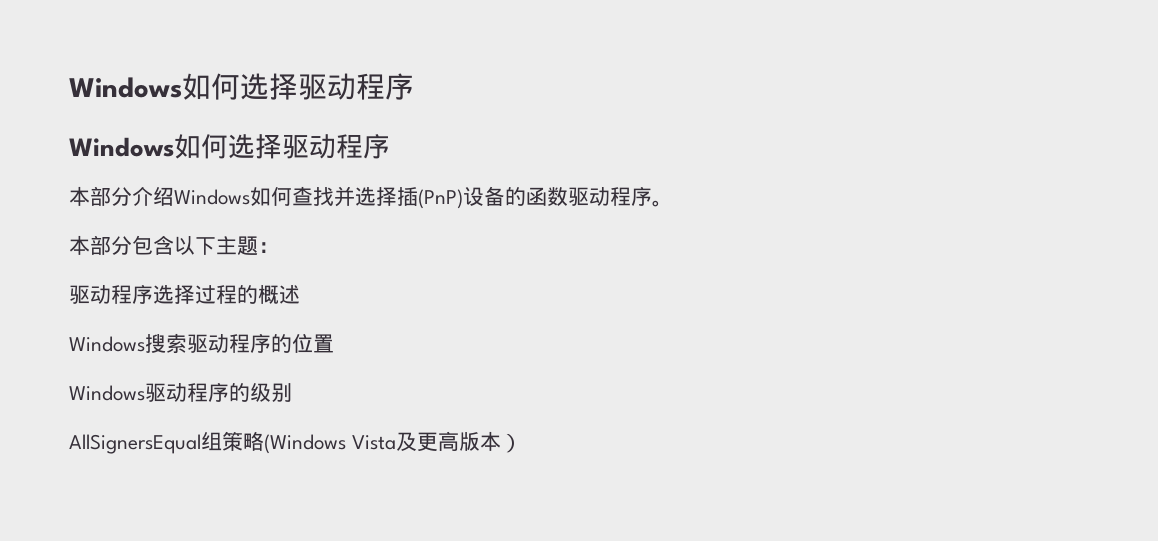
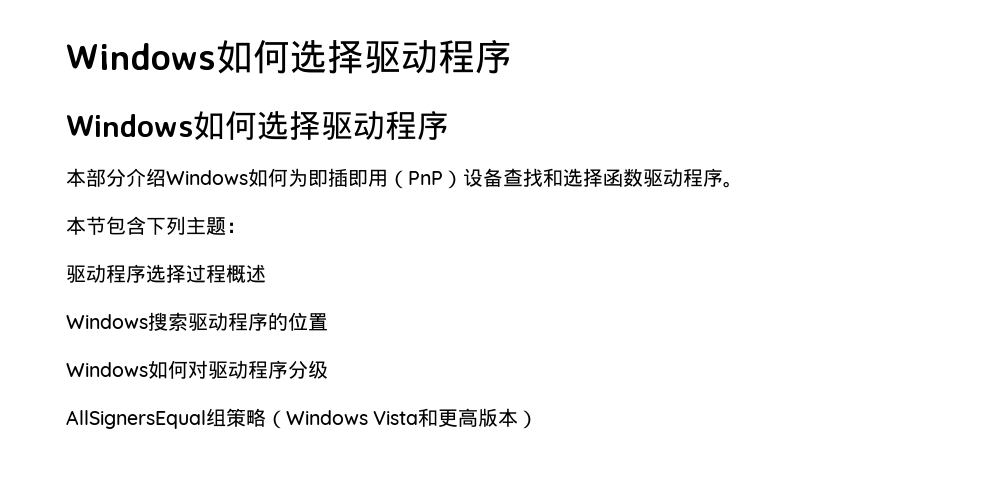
- 本部分介绍Windows如何查找并选择插(PnP)设备的函数驱动程序。
+ 本部分介绍Windows如何为即插即用（PnP）设备查找和选择函数驱动程序。
- 本部分包含以下主题：
+ 本节包含下列主题：
- 驱动程序选择过程的概述
+ 驱动程序选择过程概述
- Windows驱动程序的级别
+ Windows如何对驱动程序分级
- AllSignersEqual组策略(Windows Vista及更高版本）
+ AllSignersEqual组策略（Windows Vista和更高版本）

